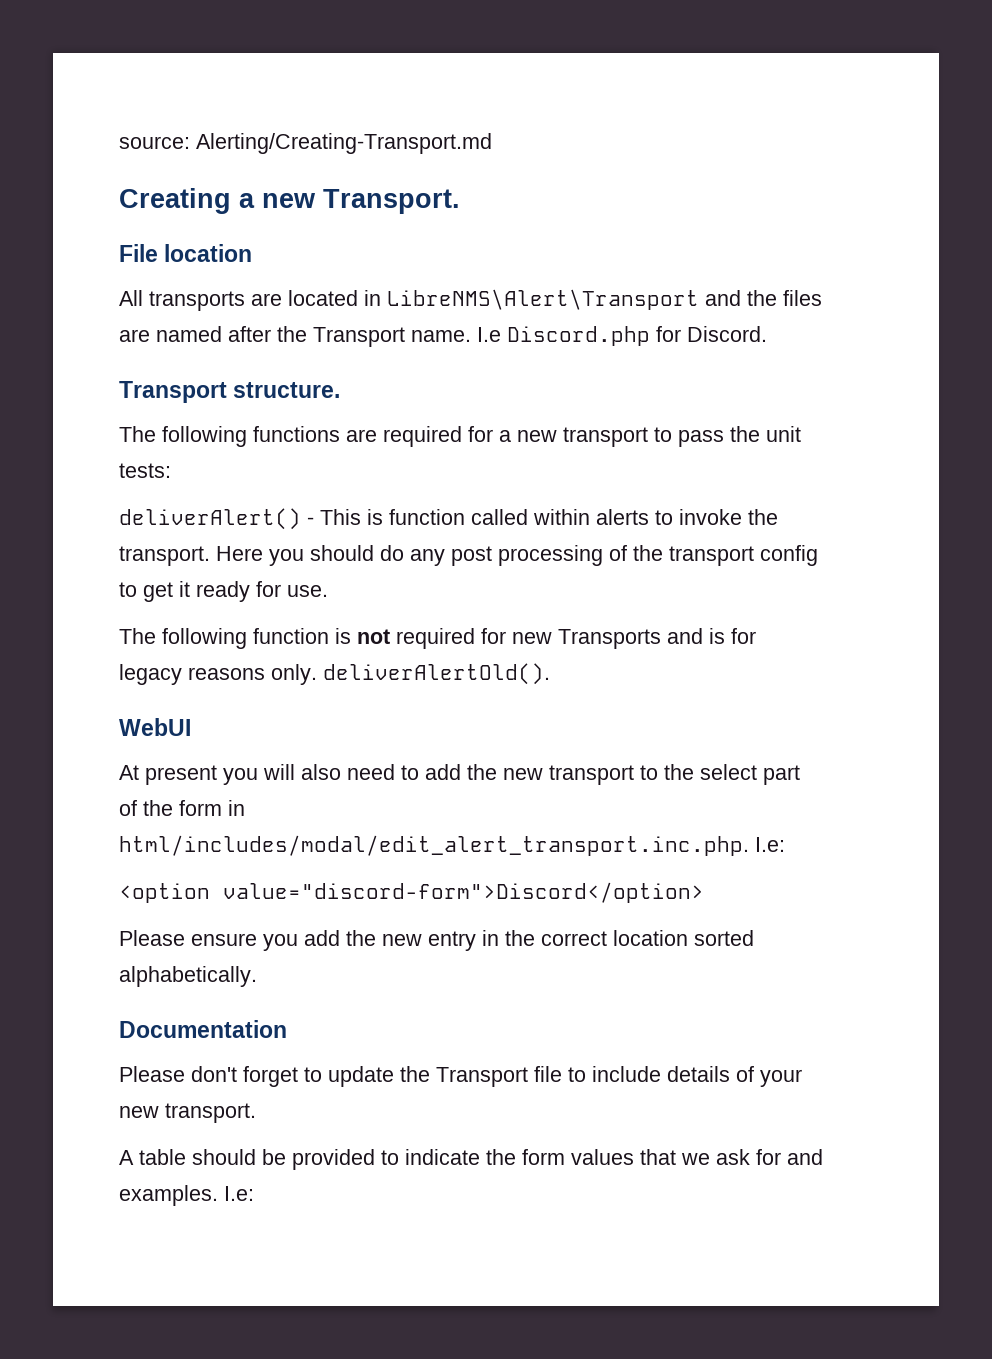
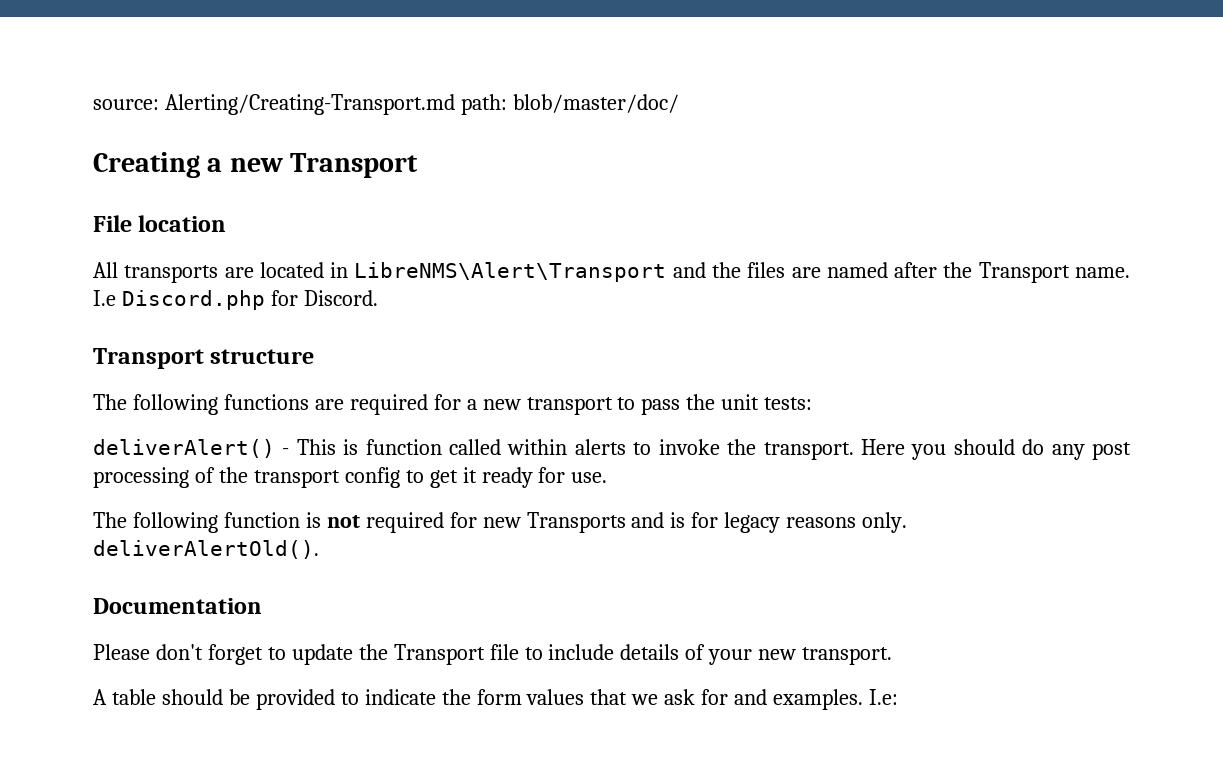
- source: Alerting/Creating-Transport.md
+ source: Alerting/Creating-Transport.md path: blob/master/doc/
- Creating a new Transport.
+ Creating a new Transport
- Transport structure.
+ Transport structure
- WebUI
- At present you will also need to add the new transport to the select part of the form in html/includes/modal/edit_alert_transport.inc.php. I.e:
- <option value="discord-form">Discord</option>
- Please ensure you add the new entry in the correct location sorted alphabetically.

